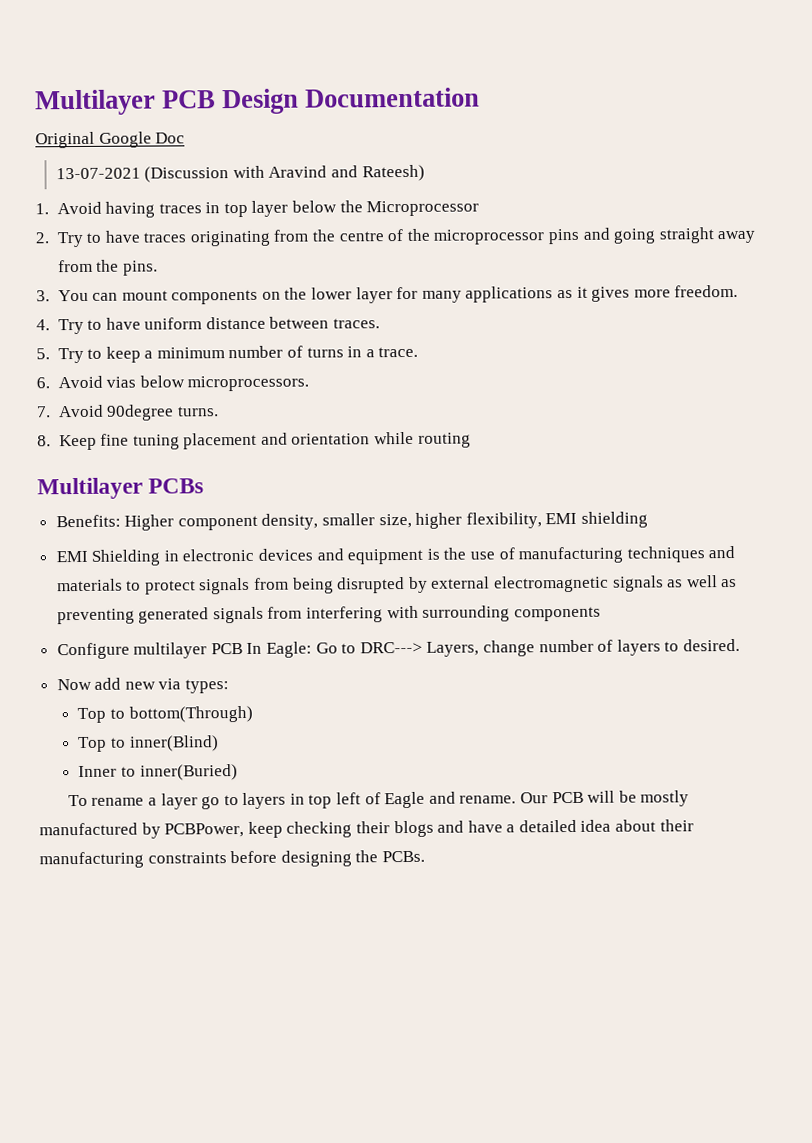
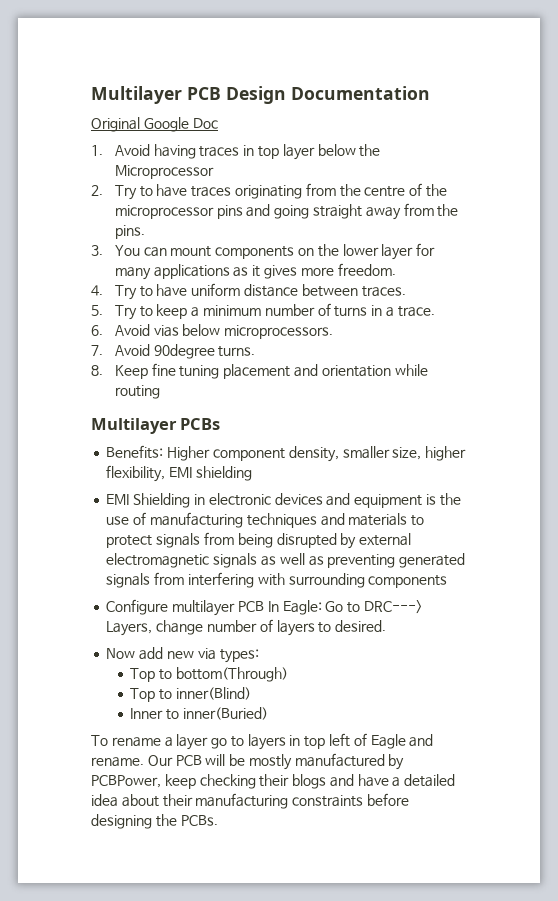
- 13-07-2021 (Discussion with Aravind and Rateesh)

